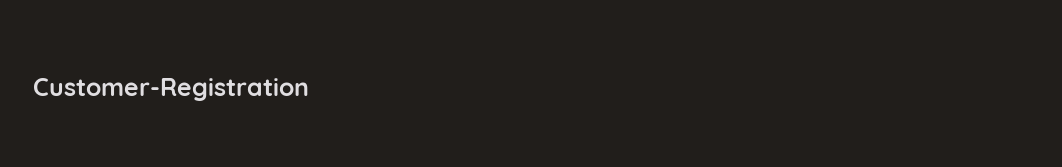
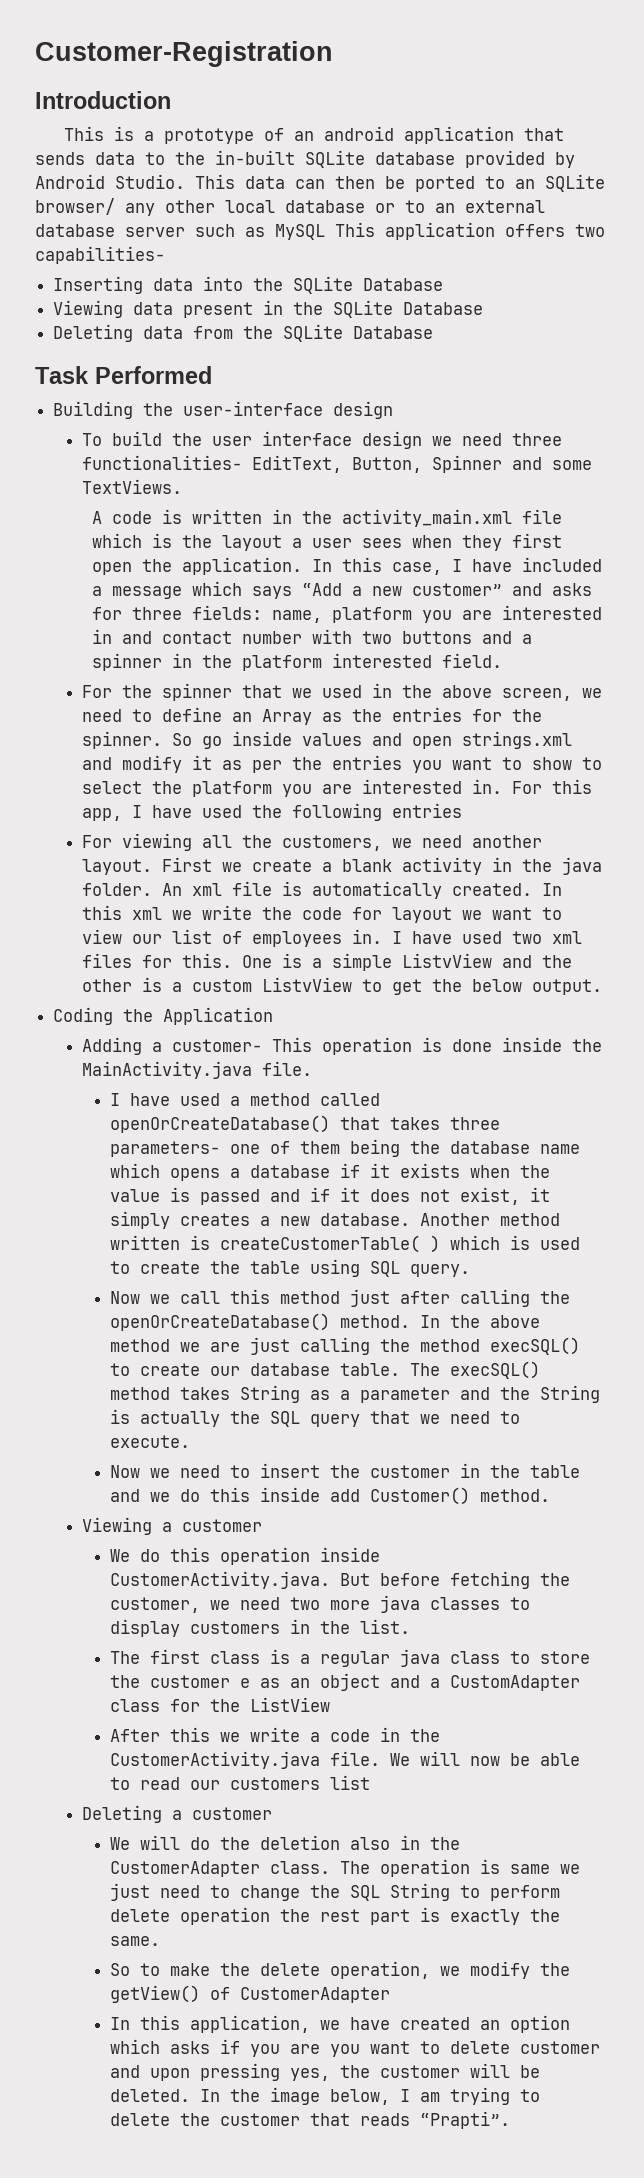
+ Introduction
+ This is a prototype of an android application that sends data to the in-built SQLite database provided by Android Studio. This data can then be ported to an SQLite browser/ any other local database or to an external database server such as MySQL This application offers two capabilities-
+ Inserting data into the SQLite Database
+ Viewing data present in the SQLite Database
+ Deleting data from the SQLite Database
+ Task Performed
+ Building the user-interface design
+ To build the user interface design we need three functionalities- EditText, Button, Spinner and some TextViews.
+ A code is written in the activity_main.xml file which is the layout a user sees when they first open the application. In this case, I have included a message which says “Add a new customer” and asks for three fields: name, platform you are interested in and contact number with two buttons and a spinner in the platform interested field.
+ For the spinner that we used in the above screen, we need to define an Array as the entries for the spinner. So go inside values and open strings.xml and modify it as per the entries you want to show to select the platform you are interested in. For this app, I have used the following entries
+ For viewing all the customers, we need another layout. First we create a blank activity in the java folder. An xml file is automatically created. In this xml we write the code for layout we want to view our list of employees in. I have used two xml files for this. One is a simple ListvView and the other is a custom ListvView to get the below output.
+ Coding the Application
+ Adding a customer- This operation is done inside the MainActivity.java file.
+ I have used a method called openOrCreateDatabase() that takes three parameters- one of them being the database name which opens a database if it exists when the value is passed and if it does not exist, it simply creates a new database. Another method written is createCustomerTable( ) which is used to create the table using SQL query.
+ Now we call this method just after calling the openOrCreateDatabase() method. In the above method we are just calling the method execSQL() to create our database table. The execSQL() method takes String as a parameter and the String is actually the SQL query that we need to execute.
+ Now we need to insert the customer in the table and we do this inside add Customer() method.
+ Viewing a customer
+ We do this operation inside CustomerActivity.java. But before fetching the customer, we need two more java classes to display customers in the list.
+ The first class is a regular java class to store the customer e as an object and a CustomAdapter class for the ListView
+ After this we write a code in the CustomerActivity.java file. We will now be able to read our customers list
+ Deleting a customer
+ We will do the deletion also in the CustomerAdapter class. The operation is same we just need to change the SQL String to perform delete operation the rest part is exactly the same.
+ So to make the delete operation, we modify the getView() of CustomerAdapter
+ In this application, we have created an option which asks if you are you want to delete customer and upon pressing yes, the customer will be deleted. In the image below, I am trying to delete the customer that reads “Prapti”.

